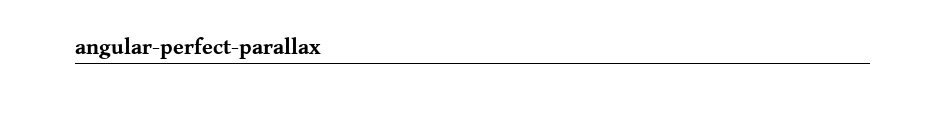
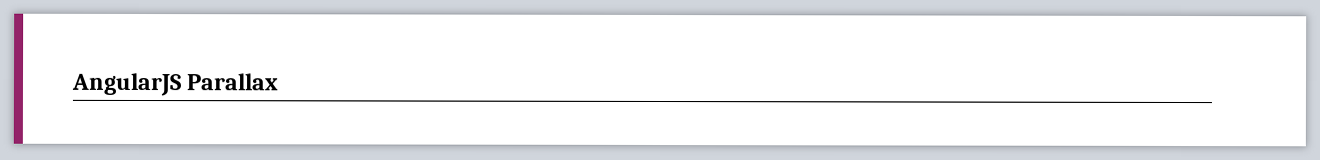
- angular-perfect-parallax
+ AngularJS Parallax

